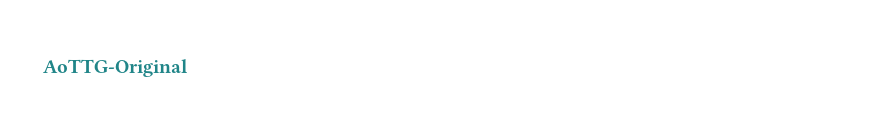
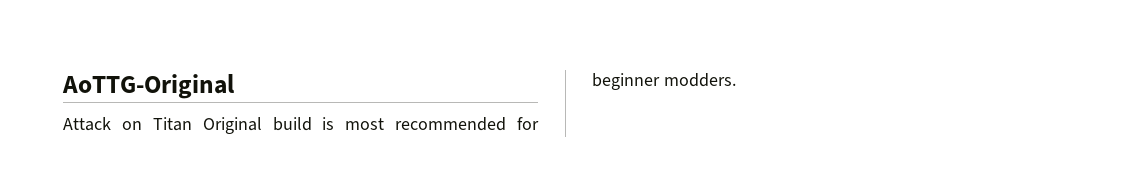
+ Attack on Titan Original build is most recommended for beginner modders.

